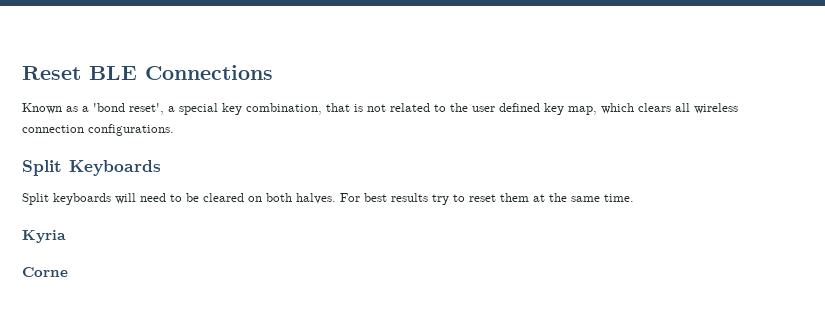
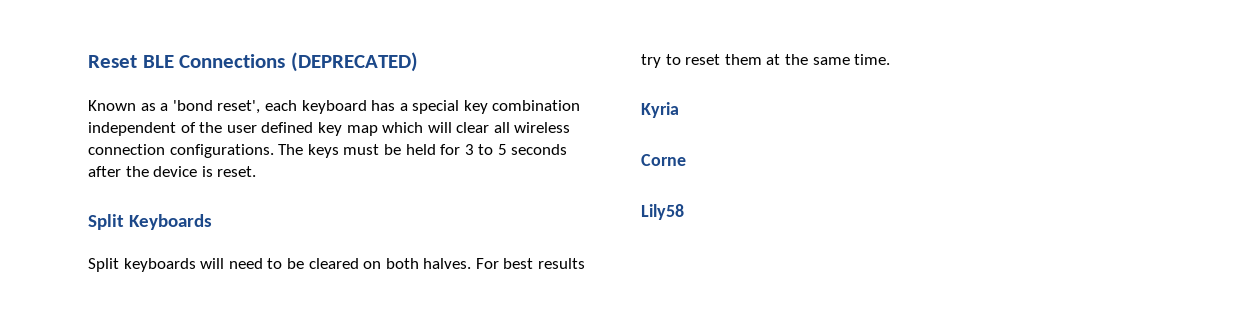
- Reset BLE Connections
+ Reset BLE Connections (DEPRECATED)
- Known as a 'bond reset', a special key combination, that is not related to the user defined key map, which clears all wireless connection configurations.
+ Known as a 'bond reset', each keyboard has a special key combination independent of the user defined key map which will clear all wireless connection configurations. The keys must be held for 3 to 5 seconds after the device is reset.
+ Lily58

